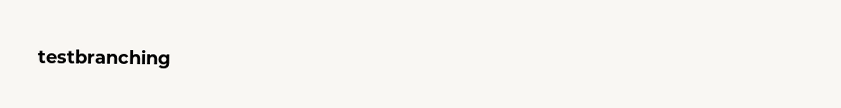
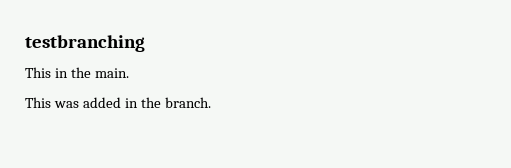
+ This in the main.
+ This was added in the branch.

